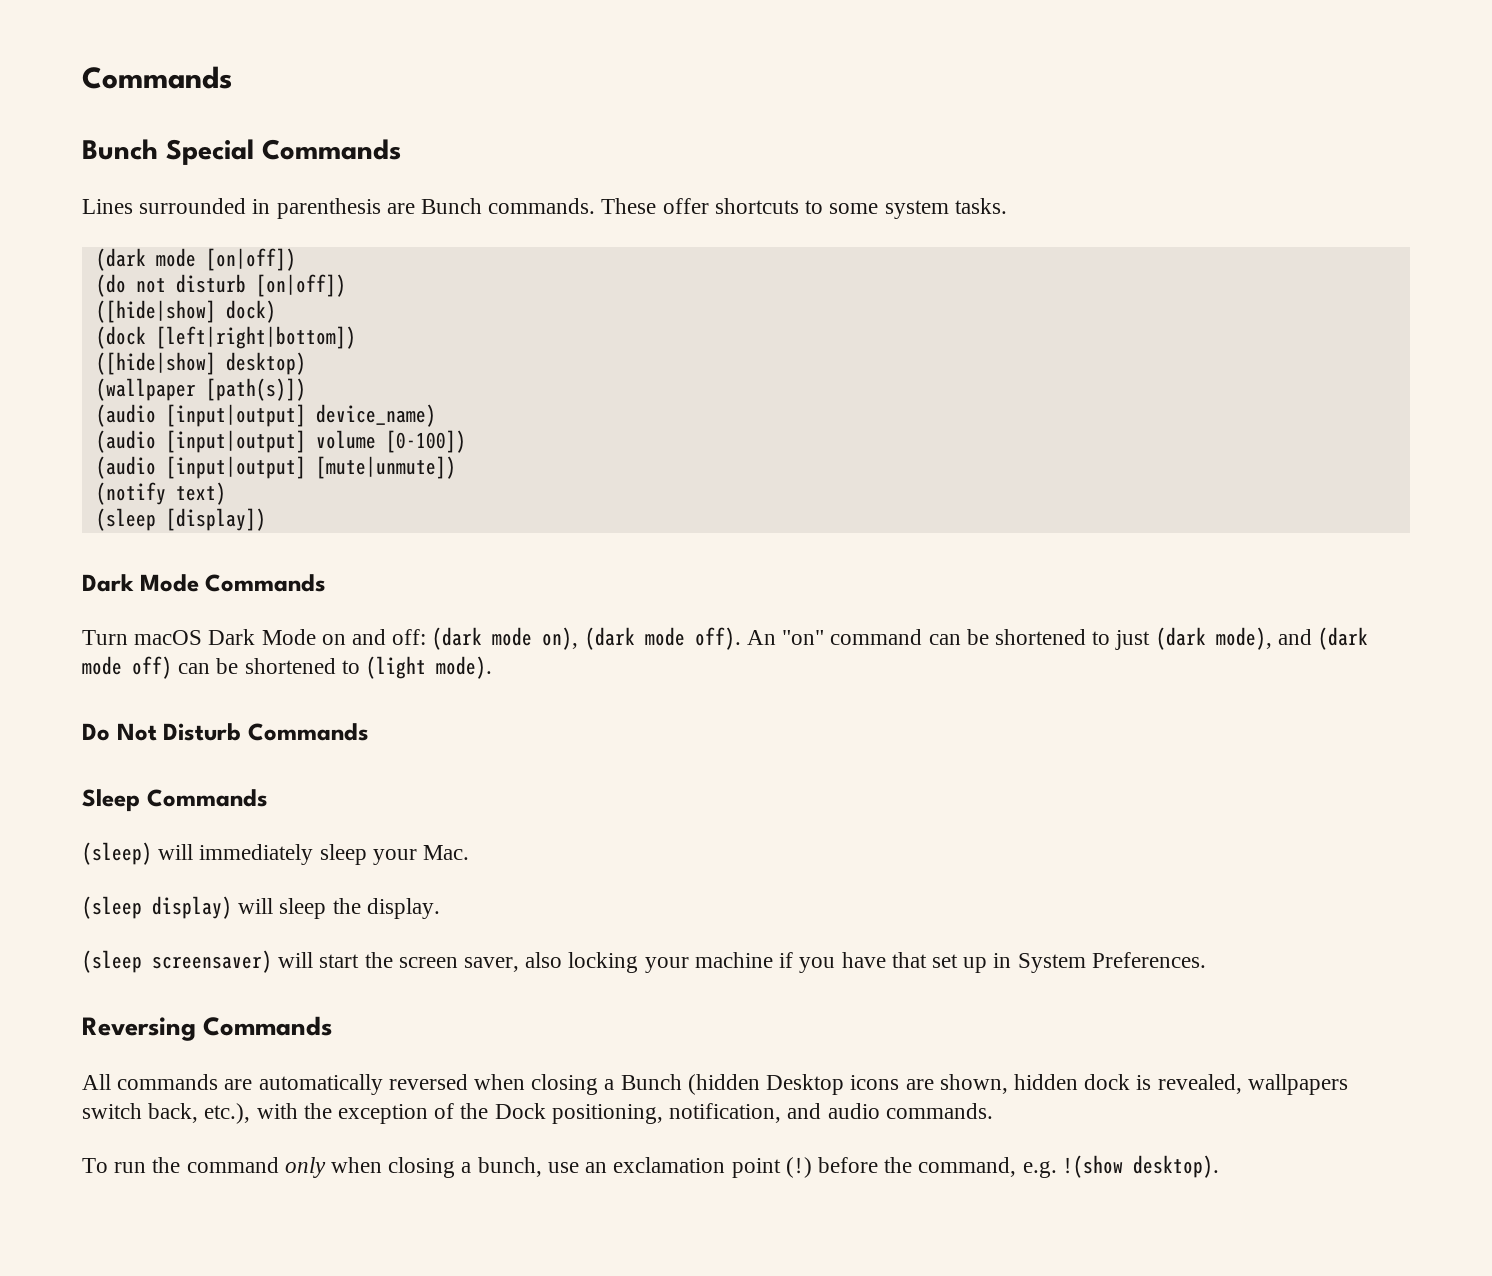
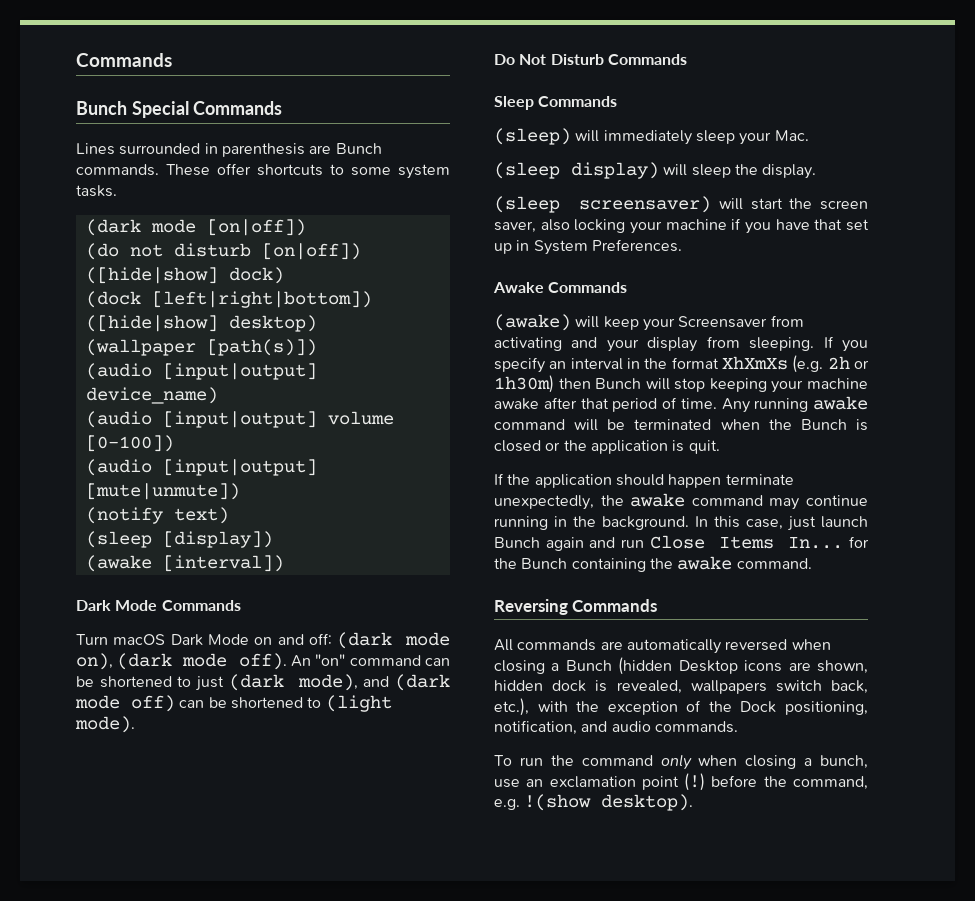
+ (awake [interval])
+ Awake Commands
+ (awake) will keep your Screensaver from activating and your display from sleeping. If you specify an interval in the format XhXmXs (e.g. 2h or 1h30m) then Bunch will stop keeping your machine awake after that period of time. Any running awake command will be terminated when the Bunch is closed or the application is quit.
+ If the application should happen terminate unexpectedly, the awake command may continue running in the background. In this case, just launch Bunch again and run Close Items In... for the Bunch containing the awake command.

